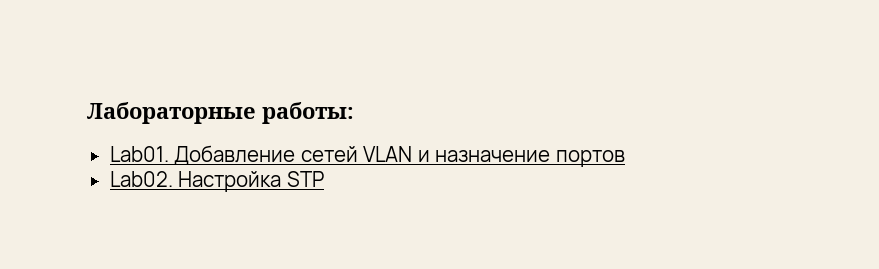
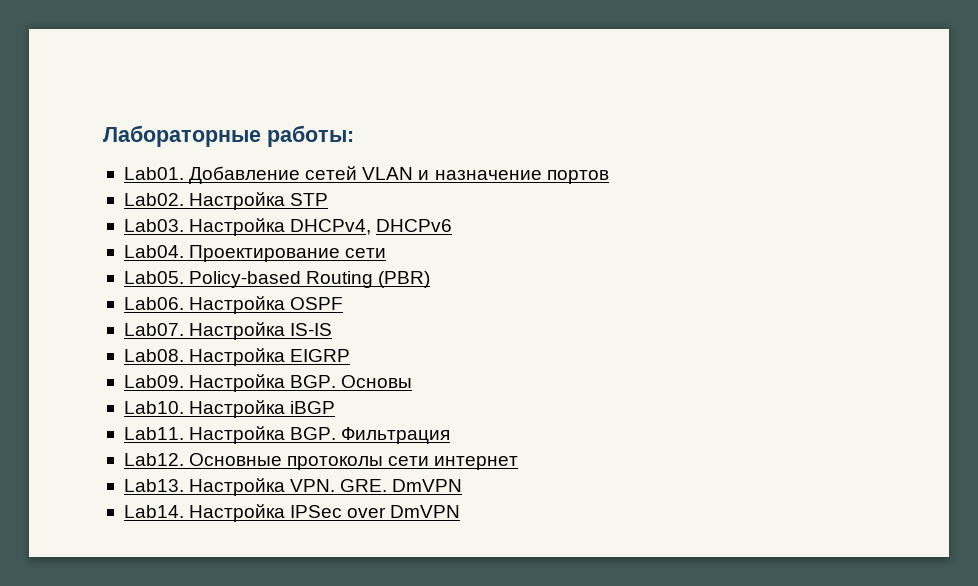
+ Lab03. Настройка DHCPv4, DHCPv6
+ Lab04. Проектирование сети
+ Lab05. Policy-based Routing (PBR)
+ Lab06. Настройка OSPF
+ Lab07. Настройка IS-IS
+ Lab08. Настройка EIGRP
+ Lab09. Настройка BGP. Основы
+ Lab10. Настройка iBGP
+ Lab11. Настройка BGP. Фильтрация
+ Lab12. Основные протоколы сети интернет
+ Lab13. Настройка VPN. GRE. DmVPN
+ Lab14. Настройка IPSec over DmVPN

